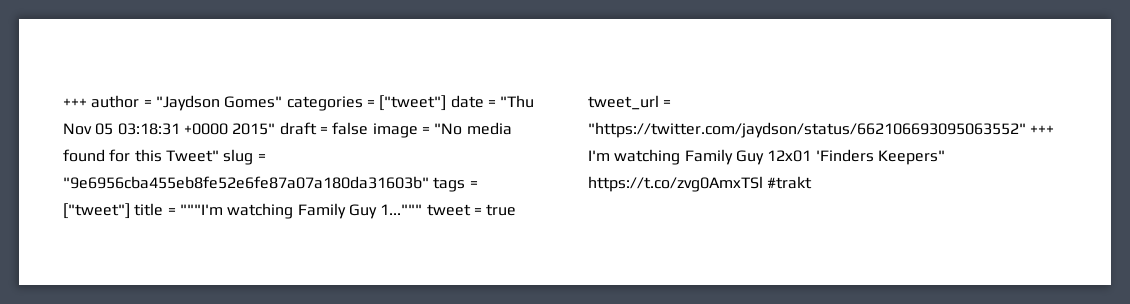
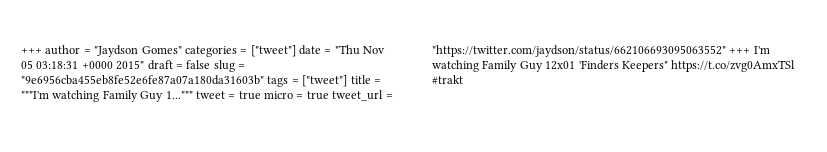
- +++ author = "Jaydson Gomes" categories = ["tweet"] date = "Thu Nov 05 03:18:31 +0000 2015" draft = false image = "No media found for this Tweet" slug = "9e6956cba455eb8fe52e6fe87a07a180da31603b" tags = ["tweet"] title = """I'm watching Family Guy 1...""" tweet = true tweet_url = "https://twitter.com/jaydson/status/662106693095063552" +++ I'm watching Family Guy 12x01 'Finders Keepers" https://t.co/zvg0AmxTSl #trakt
+ +++ author = "Jaydson Gomes" categories = ["tweet"] date = "Thu Nov 05 03:18:31 +0000 2015" draft = false slug = "9e6956cba455eb8fe52e6fe87a07a180da31603b" tags = ["tweet"] title = """I'm watching Family Guy 1...""" tweet = true micro = true tweet_url = "https://twitter.com/jaydson/status/662106693095063552" +++ I'm watching Family Guy 12x01 'Finders Keepers" https://t.co/zvg0AmxTSl #trakt

